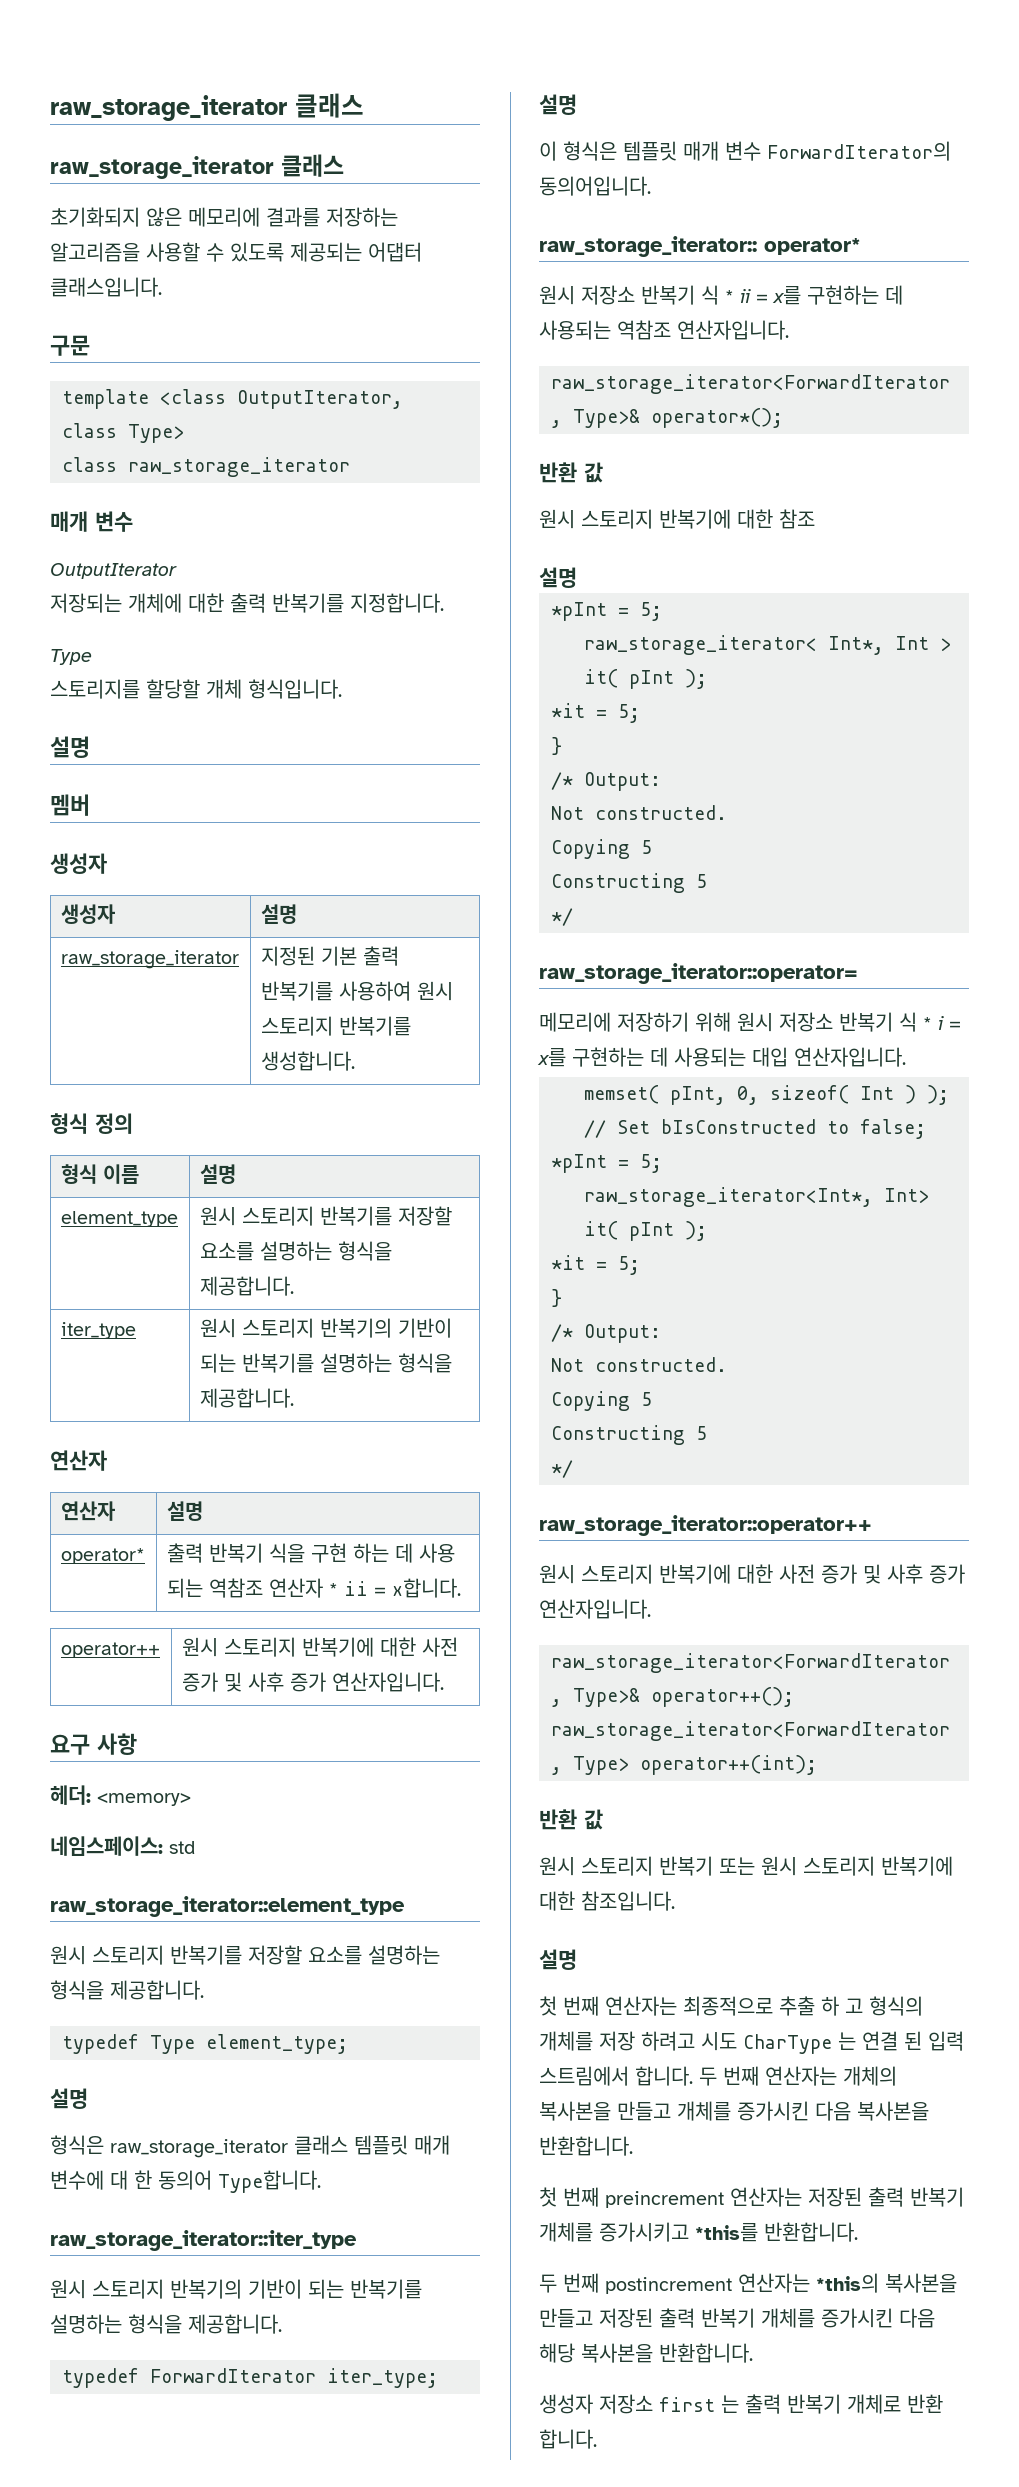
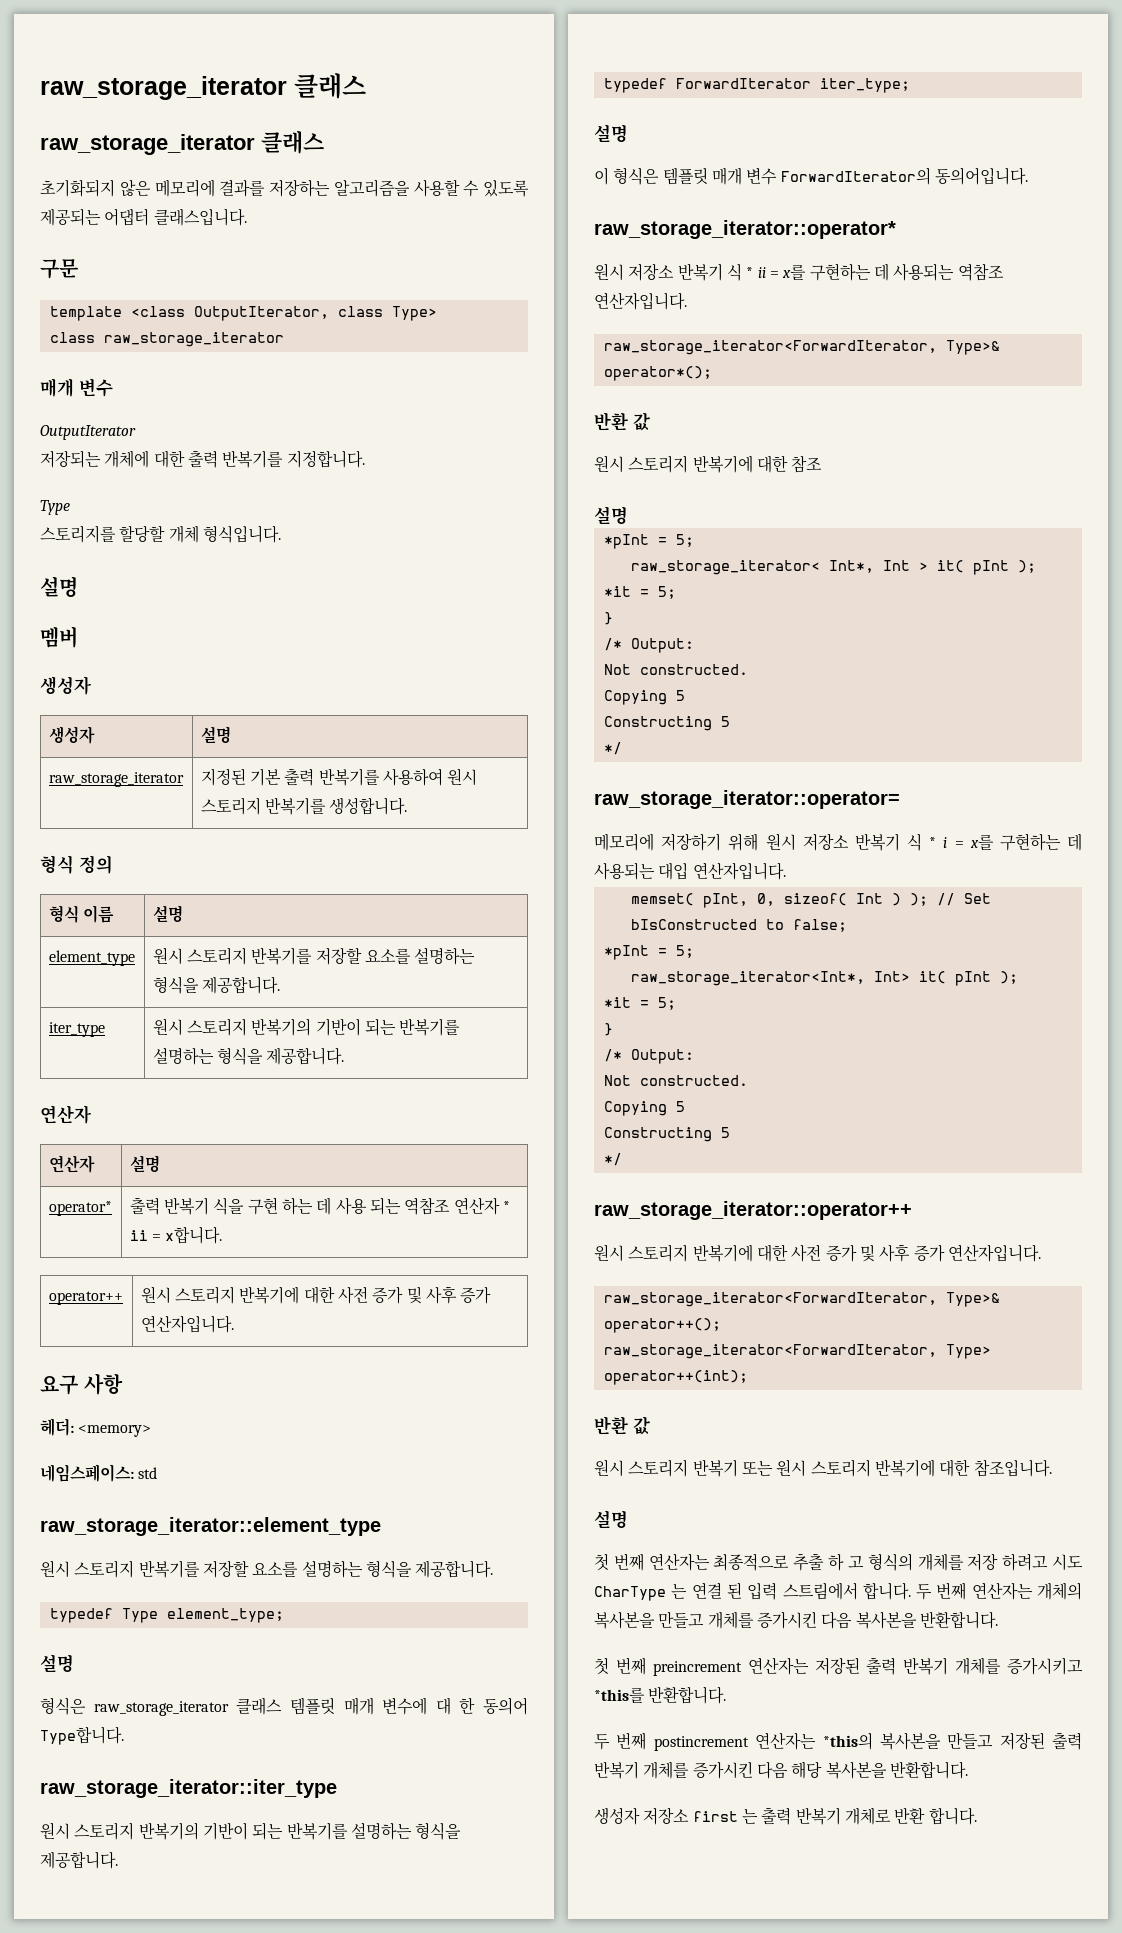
- raw_storage_iterator:: operator*
+ raw_storage_iterator::operator*

